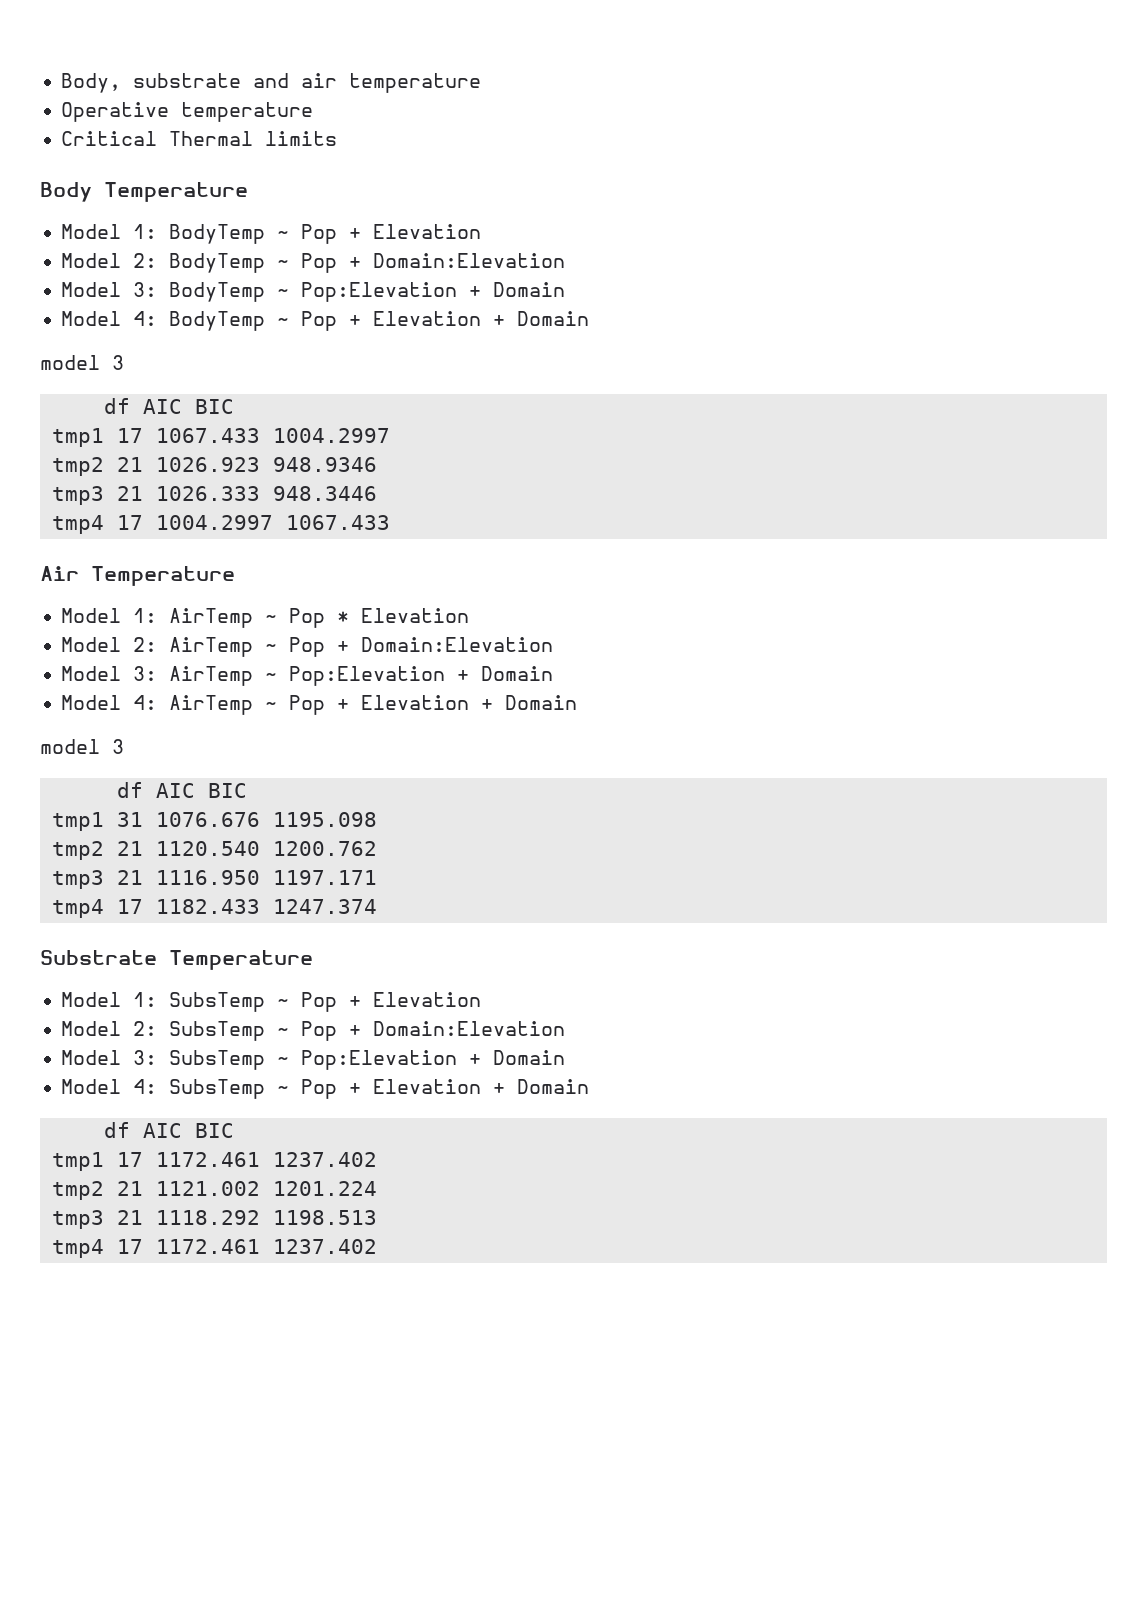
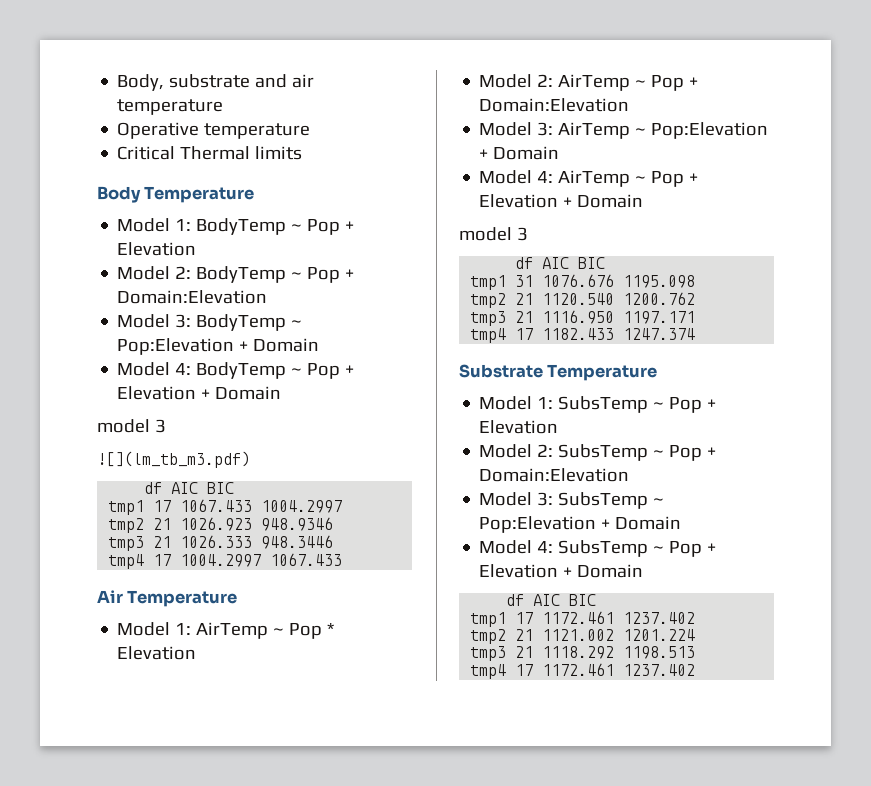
+ ![](lm_tb_m3.pdf)

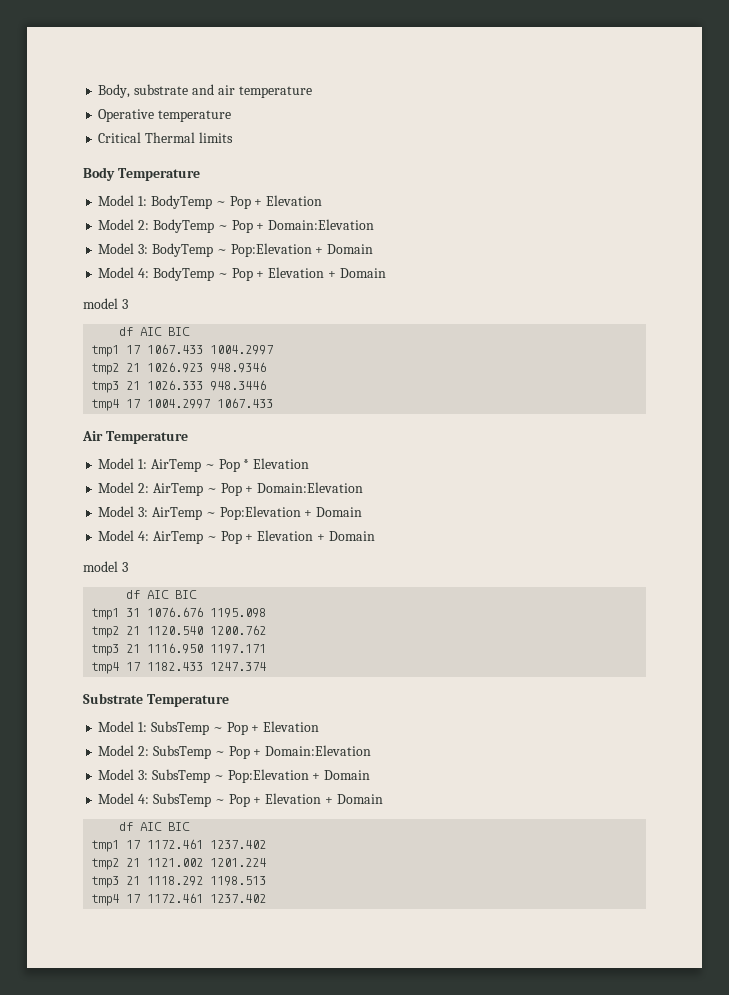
- ![](lm_tb_m3.pdf)

